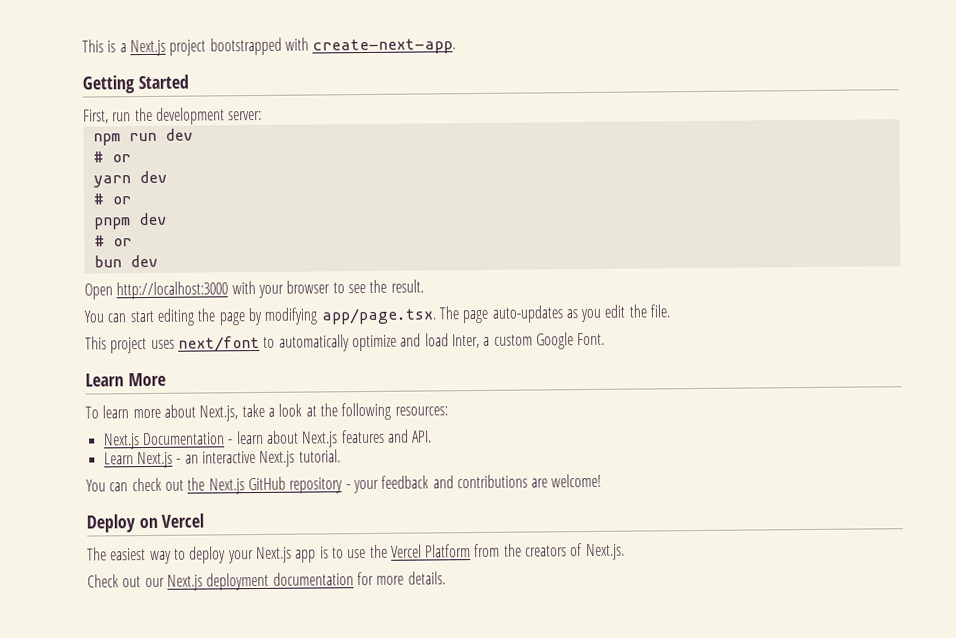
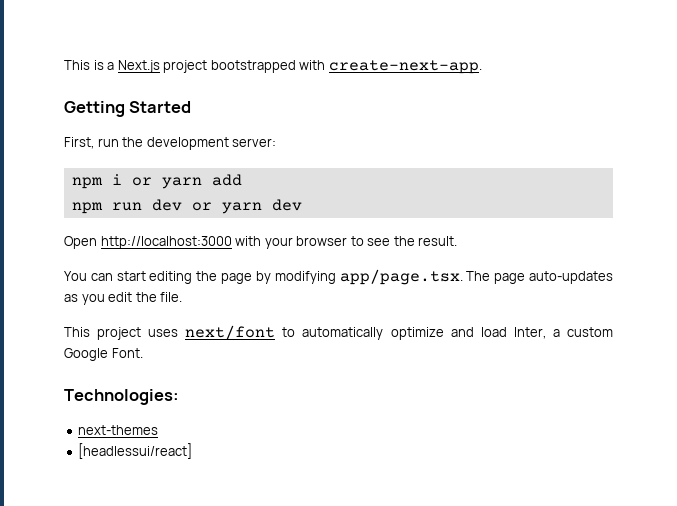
+ npm i or yarn add
- npm run dev
- # or
- yarn dev
- # or
- pnpm dev
- # or
- bun dev
+ npm run dev or yarn dev
- Learn More
- To learn more about Next.js, take a look at the following resources:
- Next.js Documentation - learn about Next.js features and API.
- Learn Next.js - an interactive Next.js tutorial.
- You can check out the Next.js GitHub repository - your feedback and contributions are welcome!
- Deploy on Vercel
- The easiest way to deploy your Next.js app is to use the Vercel Platform from the creators of Next.js.
- Check out our Next.js deployment documentation for more details.
+ Technologies:
+ next-themes
+ [headlessui/react]

